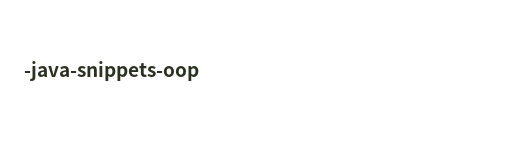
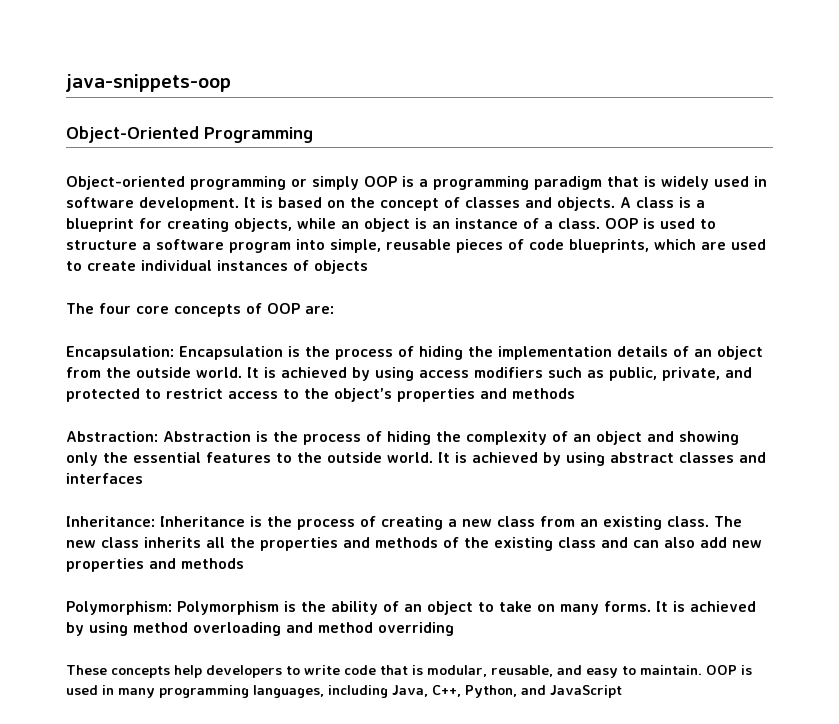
- -java-snippets-oop
+ java-snippets-oop
+ Object-Oriented Programming
+ Object-oriented programming or simply OOP is a programming paradigm that is widely used in software development. It is based on the concept of classes and objects. A class is a blueprint for creating objects, while an object is an instance of a class. OOP is used to structure a software program into simple, reusable pieces of code blueprints, which are used to create individual instances of objects
+ The four core concepts of OOP are:
+ Encapsulation: Encapsulation is the process of hiding the implementation details of an object from the outside world. It is achieved by using access modifiers such as public, private, and protected to restrict access to the object’s properties and methods
+ Abstraction: Abstraction is the process of hiding the complexity of an object and showing only the essential features to the outside world. It is achieved by using abstract classes and interfaces
+ Inheritance: Inheritance is the process of creating a new class from an existing class. The new class inherits all the properties and methods of the existing class and can also add new properties and methods
+ Polymorphism: Polymorphism is the ability of an object to take on many forms. It is achieved by using method overloading and method overriding
+ These concepts help developers to write code that is modular, reusable, and easy to maintain. OOP is used in many programming languages, including Java, C++, Python, and JavaScript

